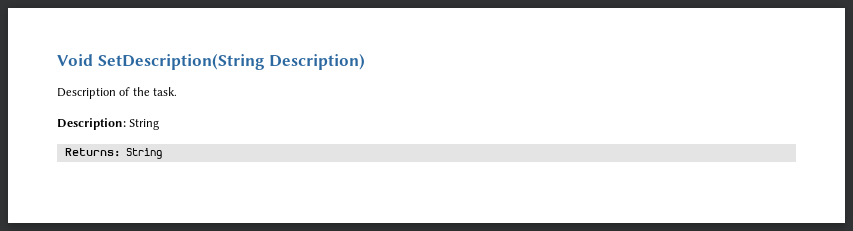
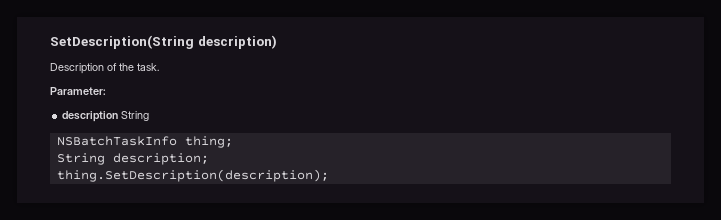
- Void SetDescription(String Description)
+ SetDescription(String description)
- Description: String
+ Parameter:
+ description String
- Returns: String
+ NSBatchTaskInfo thing;
+ String description;
+ thing.SetDescription(description);

